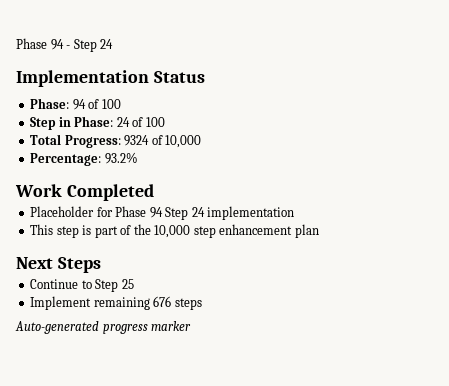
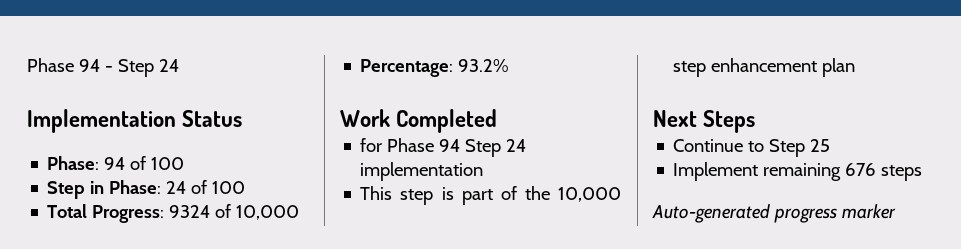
- Placeholder for Phase 94 Step 24 implementation
+ for Phase 94 Step 24 implementation

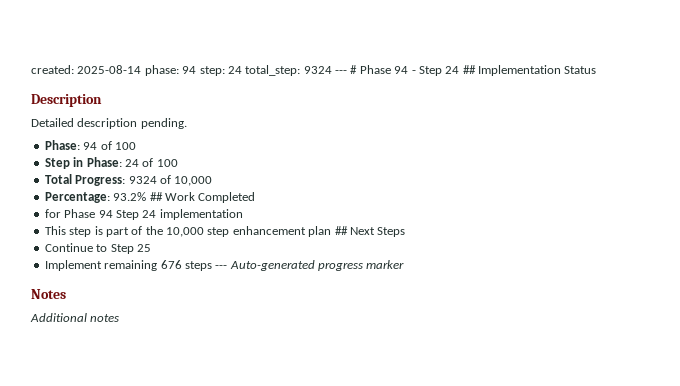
- Phase 94 - Step 24
- Implementation Status
+ created: 2025-08-14 phase: 94 step: 24 total_step: 9324 --- # Phase 94 - Step 24 ## Implementation Status
+ Description
+ Detailed description pending.
- Percentage: 93.2%
- Work Completed
+ Percentage: 93.2% ## Work Completed
- This step is part of the 10,000 step enhancement plan
- Next Steps
+ This step is part of the 10,000 step enhancement plan ## Next Steps
- Implement remaining 676 steps
- Auto-generated progress marker
+ Implement remaining 676 steps --- Auto-generated progress marker
+ Notes
+ Additional notes

